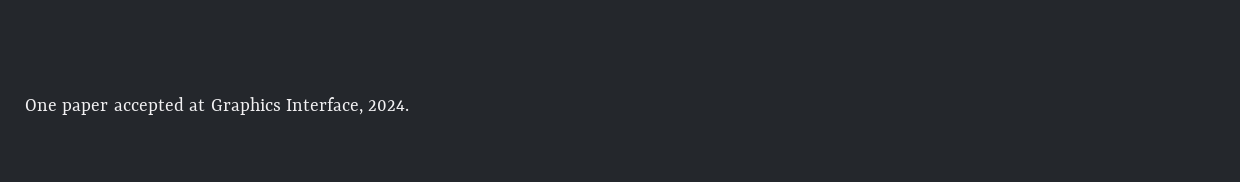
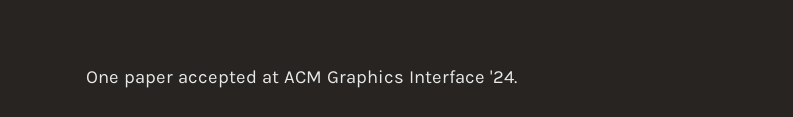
- One paper accepted at Graphics Interface, 2024.
+ One paper accepted at ACM Graphics Interface '24.

